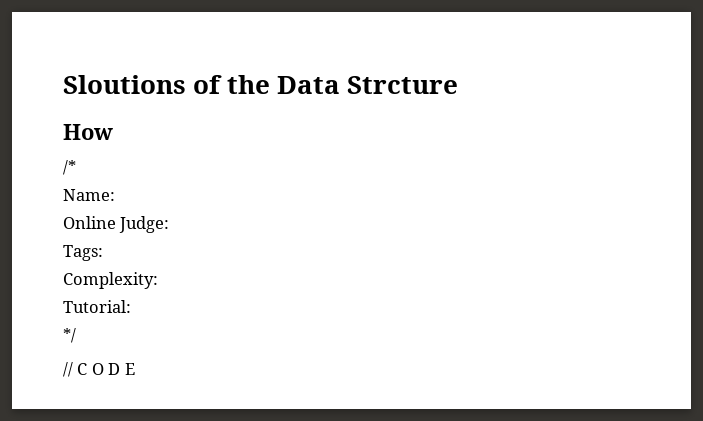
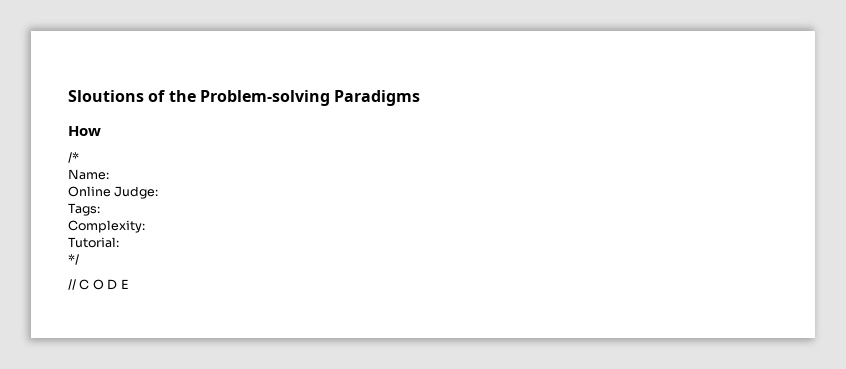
- Sloutions of the Data Strcture
+ Sloutions of the Problem-solving Paradigms

